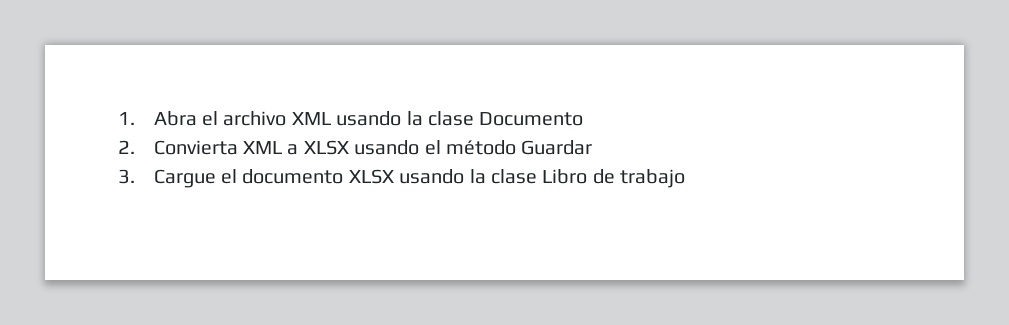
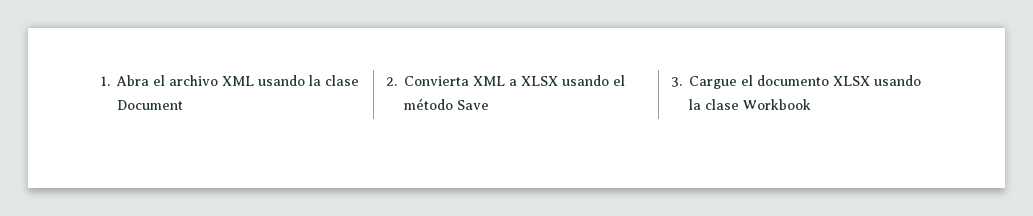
- 1. Abra el archivo XML usando la clase Documento
+ 1. Abra el archivo XML usando la clase Document
- 2. Convierta XML a XLSX usando el método Guardar
+ 2. Convierta XML a XLSX usando el método Save
- 3. Cargue el documento XLSX usando la clase Libro de trabajo
+ 3. Cargue el documento XLSX usando la clase Workbook

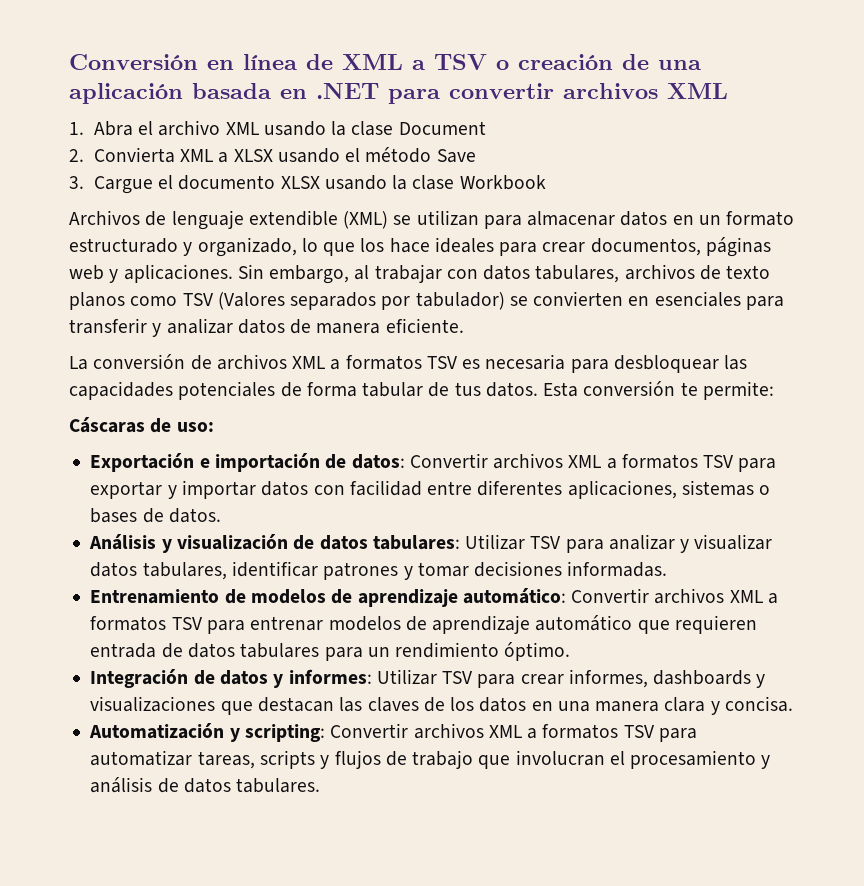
+ Conversión en línea de XML a TSV o creación de una aplicación basada en .NET para convertir archivos XML
+ Archivos de lenguaje extendible (XML) se utilizan para almacenar datos en un formato estructurado y organizado, lo que los hace ideales para crear documentos, páginas web y aplicaciones. Sin embargo, al trabajar con datos tabulares, archivos de texto planos como TSV (Valores separados por tabulador) se convierten en esenciales para transferir y analizar datos de manera eficiente.
+ La conversión de archivos XML a formatos TSV es necesaria para desbloquear las capacidades potenciales de forma tabular de tus datos. Esta conversión te permite:
+ Cáscaras de uso:
+ Exportación e importación de datos: Convertir archivos XML a formatos TSV para exportar y importar datos con facilidad entre diferentes aplicaciones, sistemas o bases de datos.
+ Análisis y visualización de datos tabulares: Utilizar TSV para analizar y visualizar datos tabulares, identificar patrones y tomar decisiones informadas.
+ Entrenamiento de modelos de aprendizaje automático: Convertir archivos XML a formatos TSV para entrenar modelos de aprendizaje automático que requieren entrada de datos tabulares para un rendimiento óptimo.
+ Integración de datos y informes: Utilizar TSV para crear informes, dashboards y visualizaciones que destacan las claves de los datos en una manera clara y concisa.
+ Automatización y scripting: Convertir archivos XML a formatos TSV para automatizar tareas, scripts y flujos de trabajo que involucran el procesamiento y análisis de datos tabulares.

